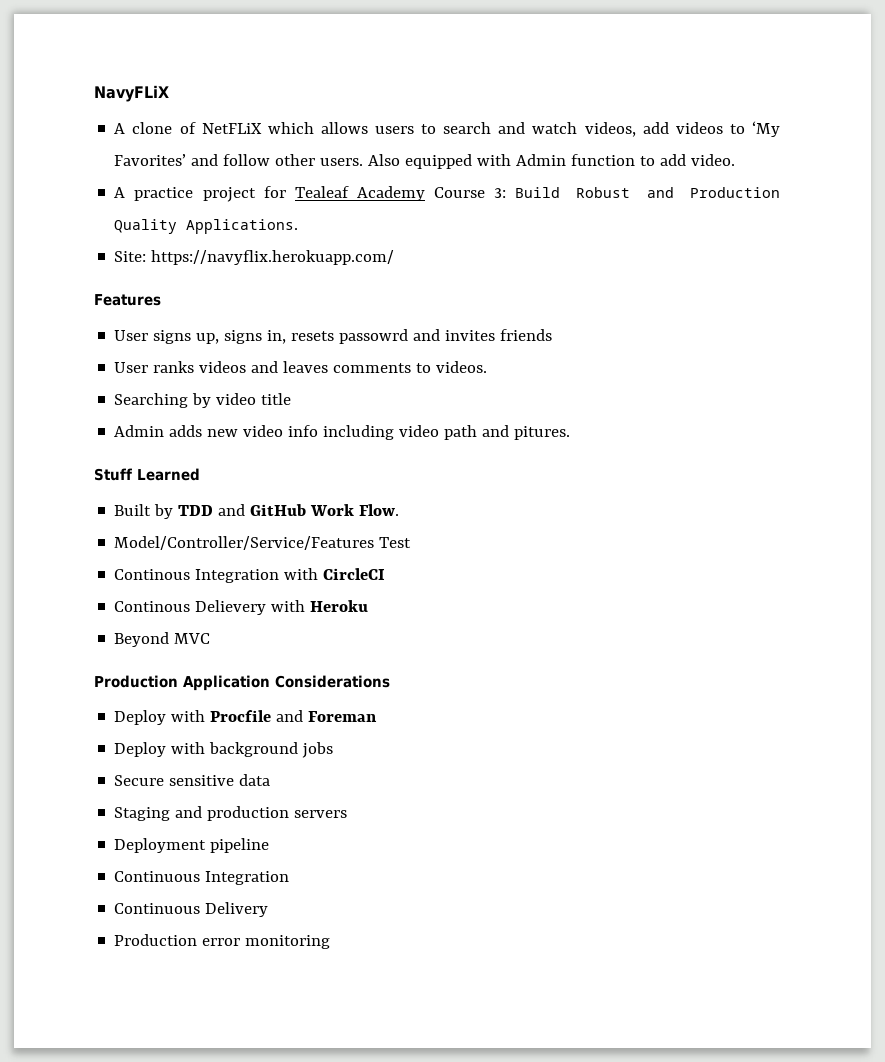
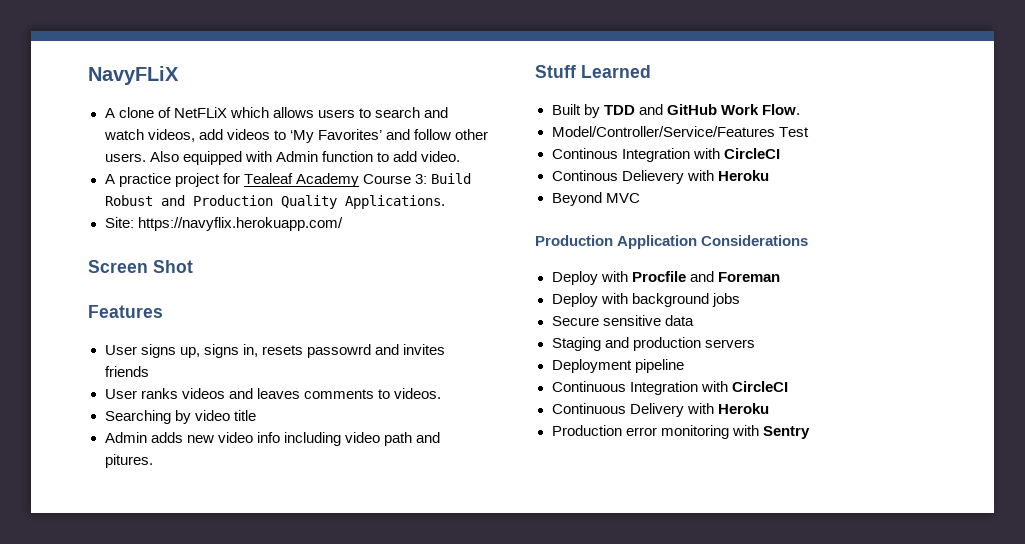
+ Screen Shot
- Continuous Integration
+ Continuous Integration with CircleCI
- Continuous Delivery
+ Continuous Delivery with Heroku
- Production error monitoring
+ Production error monitoring with Sentry

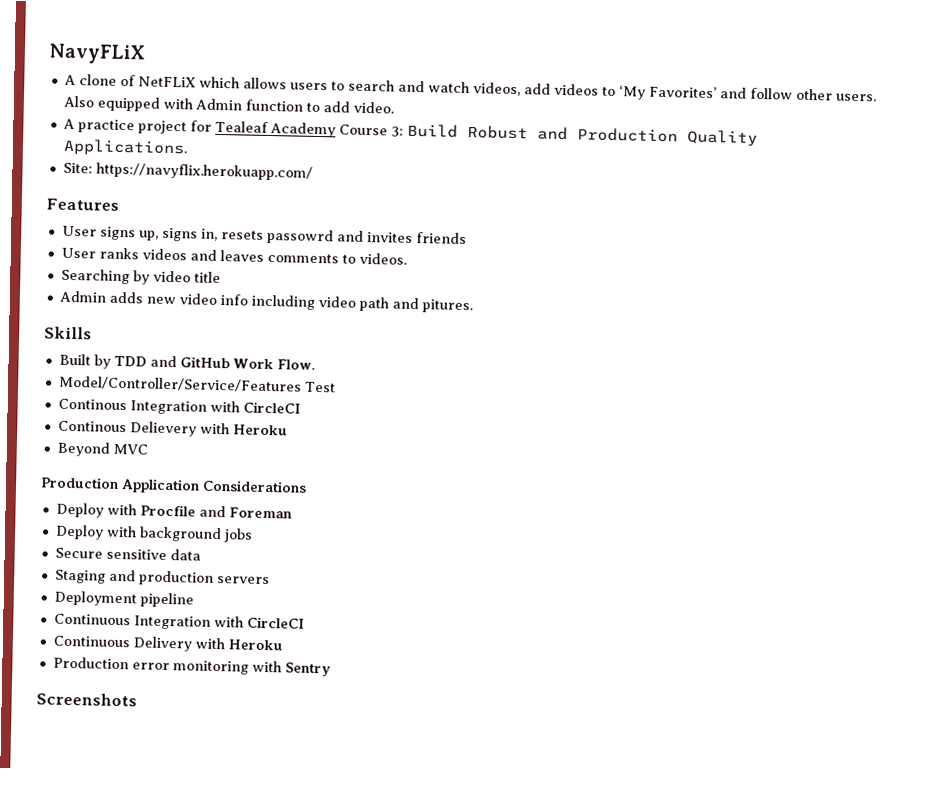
- Screen Shot
- Stuff Learned
+ Skills
+ Screenshots

